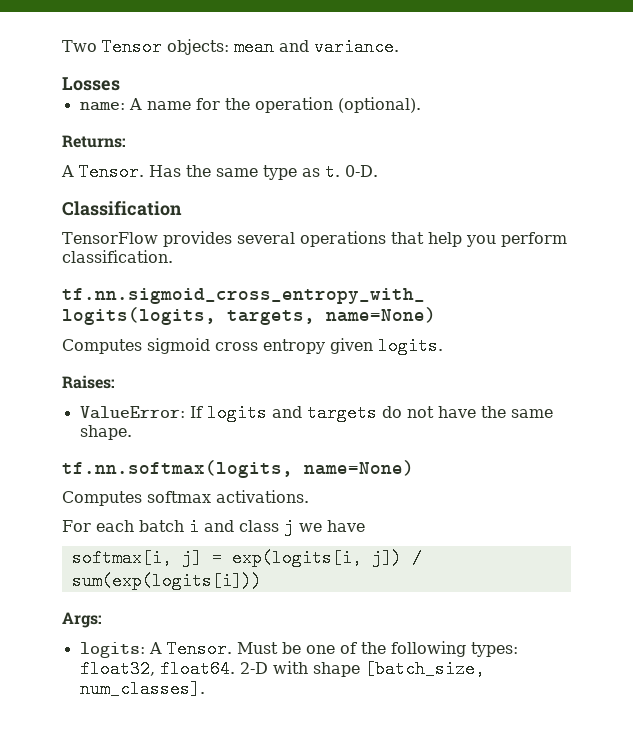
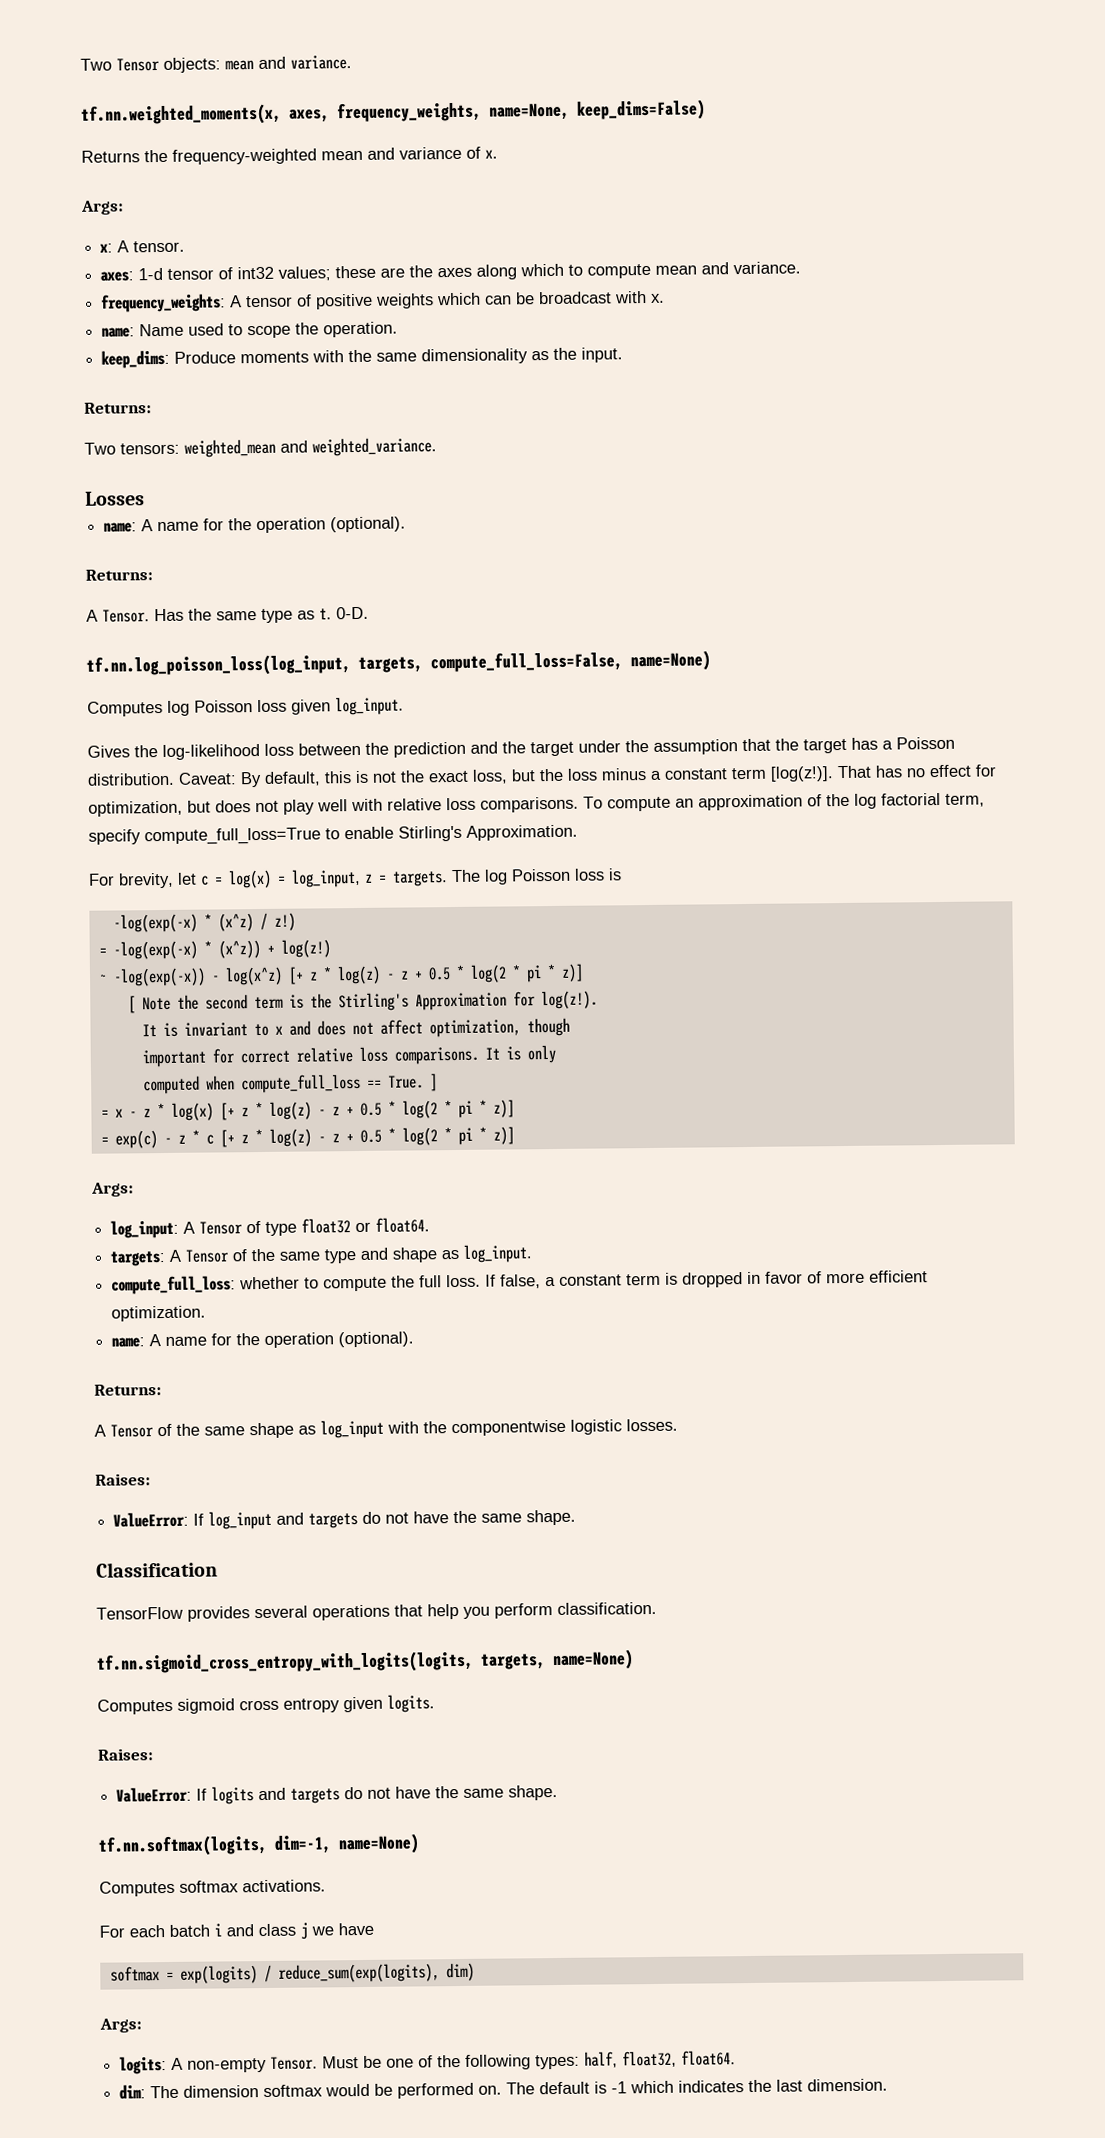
+ tf.nn.weighted_moments(x, axes, frequency_weights, name=None, keep_dims=False)
+ Returns the frequency-weighted mean and variance of x.
+ Args:
+ x: A tensor.
+ axes: 1-d tensor of int32 values; these are the axes along which to compute mean and variance.
+ frequency_weights: A tensor of positive weights which can be broadcast with x.
+ name: Name used to scope the operation.
+ keep_dims: Produce moments with the same dimensionality as the input.
+ Returns:
+ Two tensors: weighted_mean and weighted_variance.
+ tf.nn.log_poisson_loss(log_input, targets, compute_full_loss=False, name=None)
+ Computes log Poisson loss given log_input.
+ Gives the log-likelihood loss between the prediction and the target under the assumption that the target has a Poisson distribution. Caveat: By default, this is not the exact loss, but the loss minus a constant term [log(z!)]. That has no effect for optimization, but does not play well with relative loss comparisons. To compute an approximation of the log factorial term, specify compute_full_loss=True to enable Stirling's Approximation.
+ For brevity, let c = log(x) = log_input, z = targets. The log Poisson loss is
+ -log(exp(-x) * (x^z) / z!)
+ = -log(exp(-x) * (x^z)) + log(z!)
+ ~ -log(exp(-x)) - log(x^z) [+ z * log(z) - z + 0.5 * log(2 * pi * z)]
+ [ Note the second term is the Stirling's Approximation for log(z!).
+ It is invariant to x and does not affect optimization, though
+ important for correct relative loss comparisons. It is only
+ computed when compute_full_loss == True. ]
+ = x - z * log(x) [+ z * log(z) - z + 0.5 * log(2 * pi * z)]
+ = exp(c) - z * c [+ z * log(z) - z + 0.5 * log(2 * pi * z)]
+ Args:
+ log_input: A Tensor of type float32 or float64.
+ targets: A Tensor of the same type and shape as log_input.
+ compute_full_loss: whether to compute the full loss. If false, a constant term is dropped in favor of more efficient optimization.
+ name: A name for the operation (optional).
+ Returns:
+ A Tensor of the same shape as log_input with the componentwise logistic losses.
+ Raises:
+ ValueError: If log_input and targets do not have the same shape.
- tf.nn.softmax(logits, name=None)
+ tf.nn.softmax(logits, dim=-1, name=None)
- softmax[i, j] = exp(logits[i, j]) / sum(exp(logits[i]))
+ softmax = exp(logits) / reduce_sum(exp(logits), dim)
- logits: A Tensor.
+ logits: A non-empty Tensor.
- Must be one of the following types: float32, float64. 2-D with shape [batch_size, num_classes].
+ Must be one of the following types: half, float32, float64.
+ dim: The dimension softmax would be performed on. The default is -1 which indicates the last dimension.

